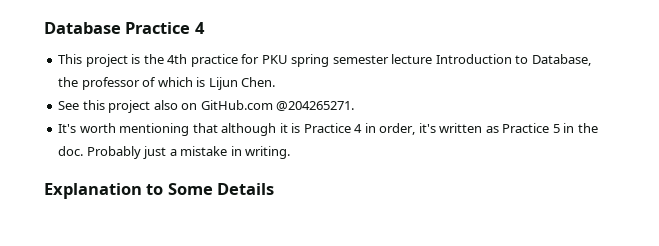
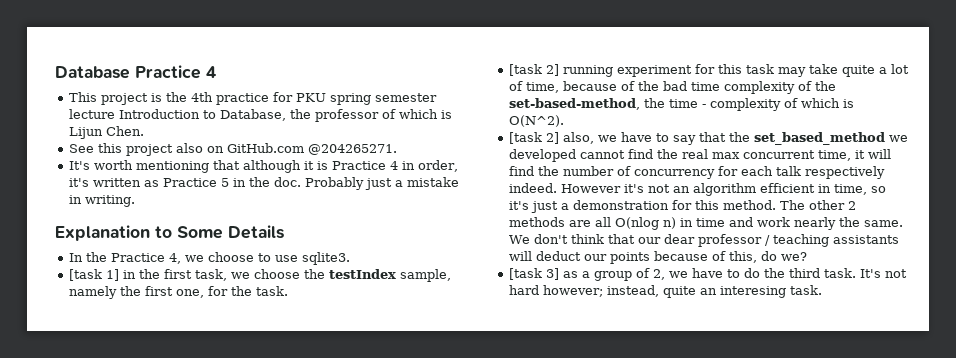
+ In the Practice 4, we choose to use sqlite3.
+ [task 1] in the first task, we choose the testIndex sample, namely the first one, for the task.
+ [task 2] running experiment for this task may take quite a lot of time, because of the bad time complexity of the set-based-method, the time - complexity of which is O(N^2).
+ [task 2] also, we have to say that the set_based_method we developed cannot find the real max concurrent time, it will find the number of concurrency for each talk respectively indeed. However it's not an algorithm efficient in time, so it's just a demonstration for this method. The other 2 methods are all O(nlog n) in time and work nearly the same. We don't think that our dear professor / teaching assistants will deduct our points because of this, do we?
+ [task 3] as a group of 2, we have to do the third task. It's not hard however; instead, quite an interesing task.

